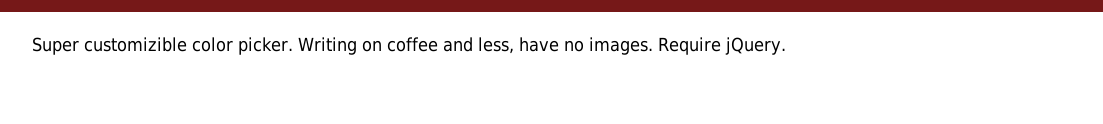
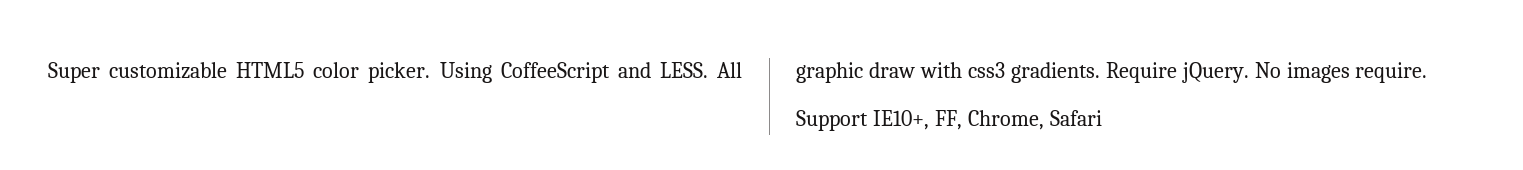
- Super customizible color picker. Writing on coffee and less, have no images. Require jQuery.
+ Super customizable HTML5 color picker. Using CoffeeScript and LESS. All graphic draw with css3 gradients. Require jQuery. No images require.
+ Support IE10+, FF, Chrome, Safari

